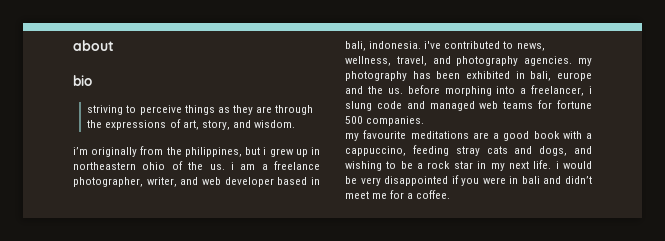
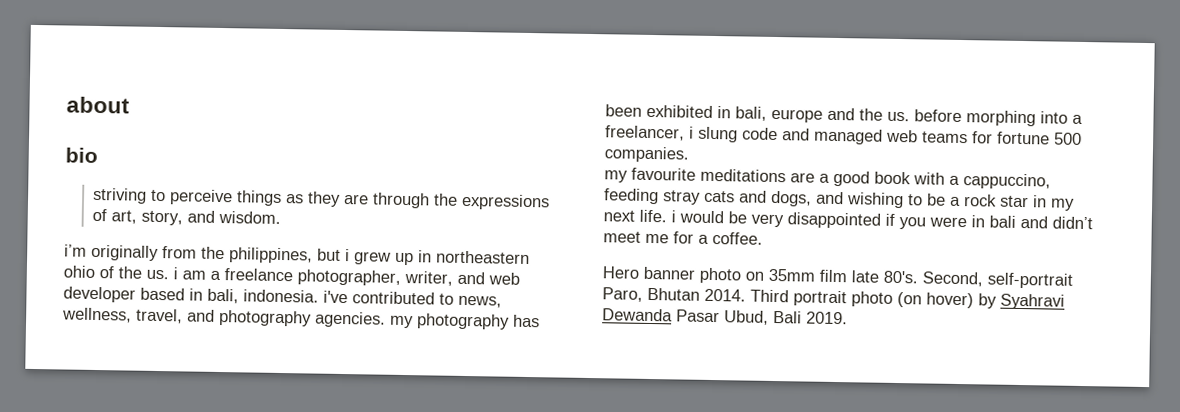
+ Hero banner photo on 35mm film late 80's. Second, self-portrait Paro, Bhutan 2014. Third portrait photo (on hover) by Syahravi Dewanda Pasar Ubud, Bali 2019.

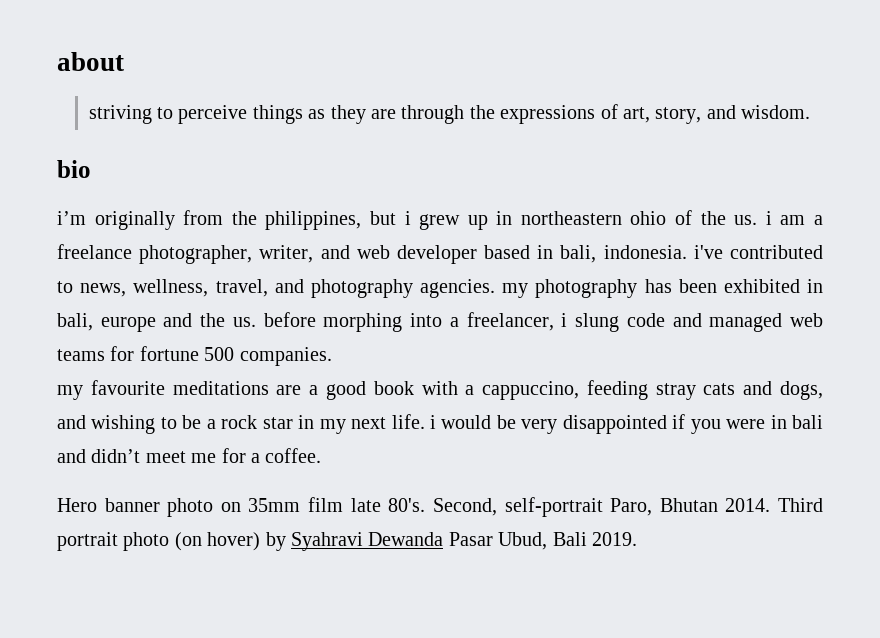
- bio
+ bio

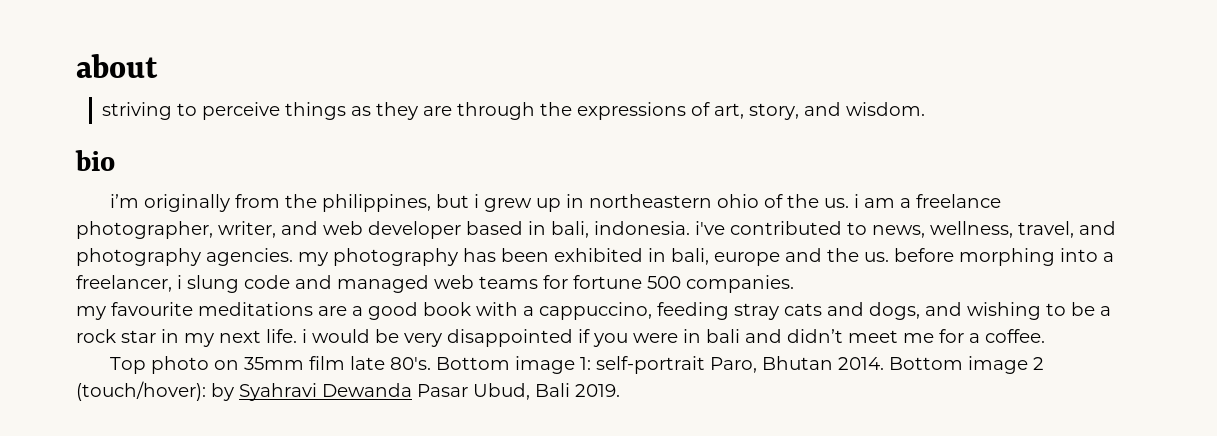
- Hero banner photo on 35mm film late 80's.
+ Top photo on 35mm film late 80's.
- Second, self-portrait Paro, Bhutan 2014.
+ Bottom image 1: self-portrait Paro, Bhutan 2014.
- Third portrait photo (on hover) by Syahravi Dewanda Pasar Ubud, Bali 2019.
+ Bottom image 2 (touch/hover): by Syahravi Dewanda Pasar Ubud, Bali 2019.

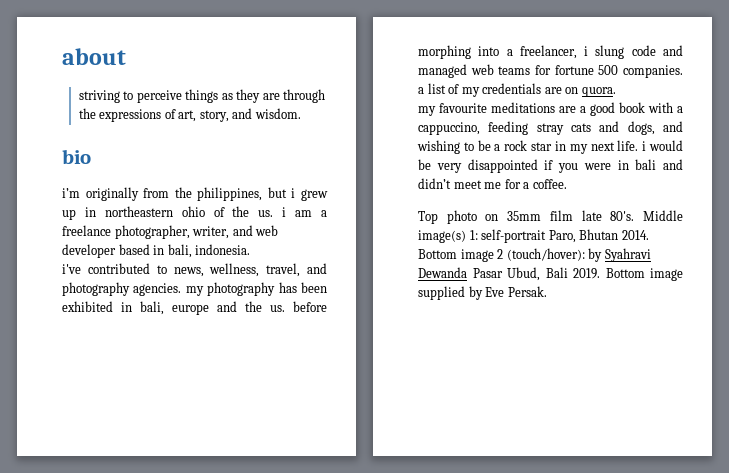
- i’m originally from the philippines, but i grew up in northeastern ohio of the us. i am a freelance photographer, writer, and web developer based in bali, indonesia. i've contributed to news, wellness, travel, and photography agencies. my photography has been exhibited in bali, europe and the us. before morphing into a freelancer, i slung code and managed web teams for fortune 500 companies.
+ i’m originally from the philippines, but i grew up in northeastern ohio of the us. i am a freelance photographer, writer, and web developer based in bali, indonesia.
+ i've contributed to news, wellness, travel, and photography agencies. my photography has been exhibited in bali, europe and the us. before morphing into a freelancer, i slung code and managed web teams for fortune 500 companies. a list of my credentials are on quora.
- Bottom image 1: self-portrait Paro, Bhutan 2014.
+ Middle image(s) 1: self-portrait Paro, Bhutan 2014.
+ Bottom image supplied by Eve Persak.

